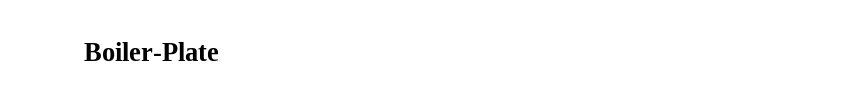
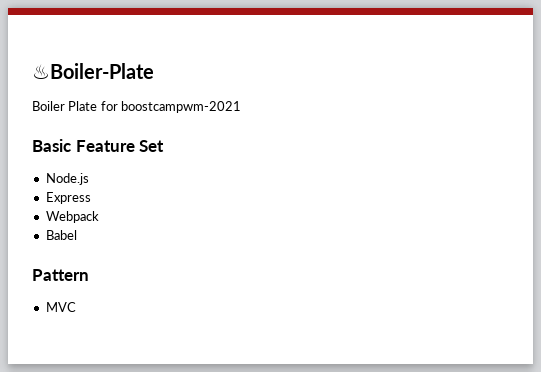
- Boiler-Plate
+ ♨Boiler-Plate
+ Boiler Plate for boostcampwm-2021
+ Basic Feature Set
+ Node.js
+ Express
+ Webpack
+ Babel
+ Pattern
+ MVC

